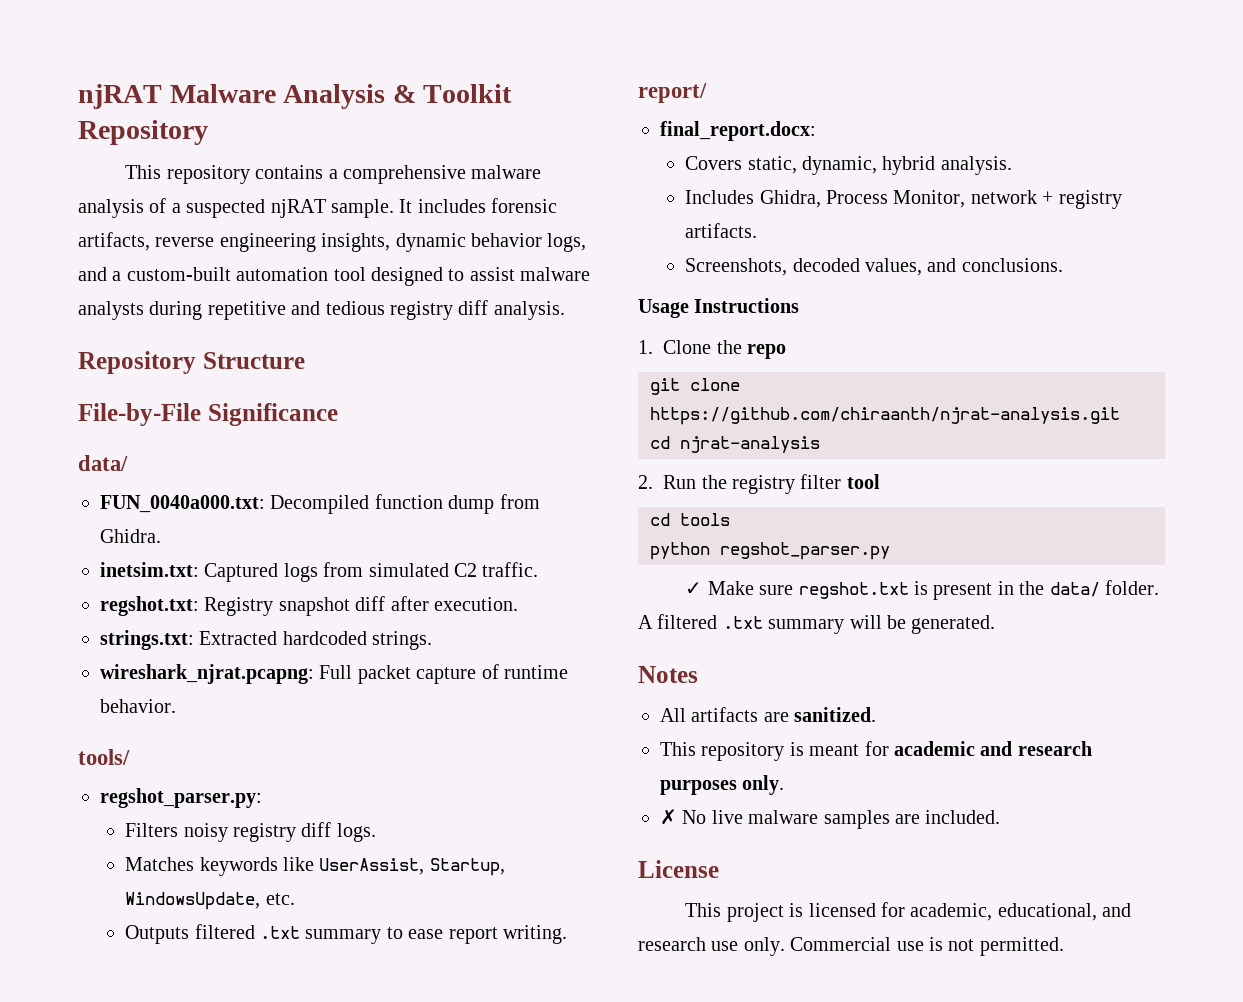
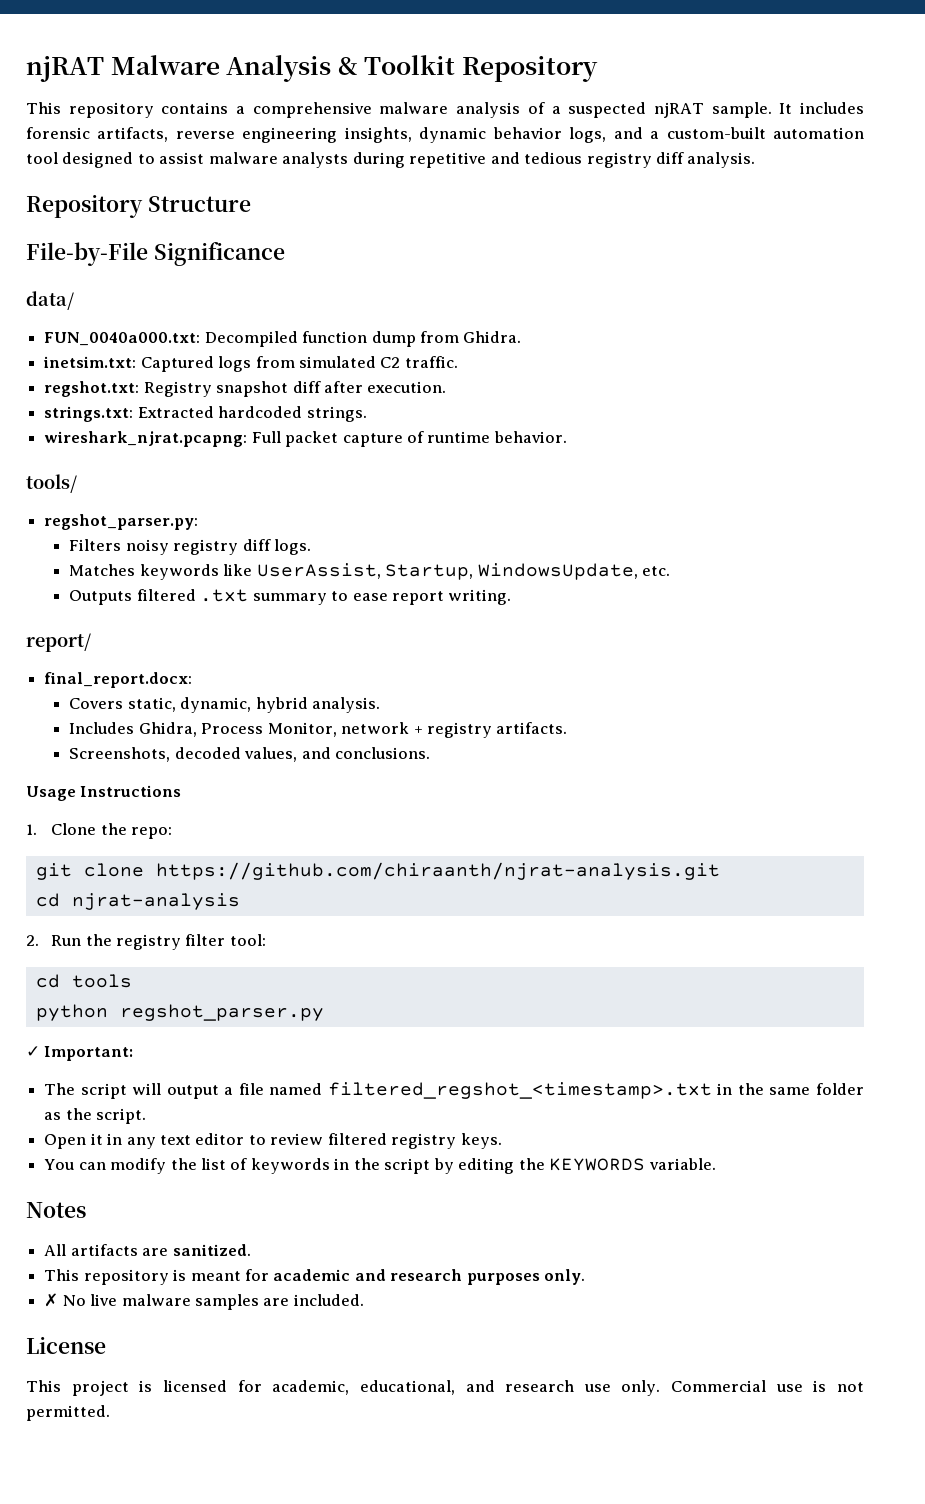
- 1. Clone the repo
+ 1. Clone the repo:
- 2. Run the registry filter tool
+ 2. Run the registry filter tool:
- ✓ Make sure regshot.txt is present in the data/ folder. A filtered .txt summary will be generated.
+ ✓ Important:
+ The script will output a file named filtered_regshot_<timestamp>.txt in the same folder as the script.
+ Open it in any text editor to review filtered registry keys.
+ You can modify the list of keywords in the script by editing the KEYWORDS variable.

